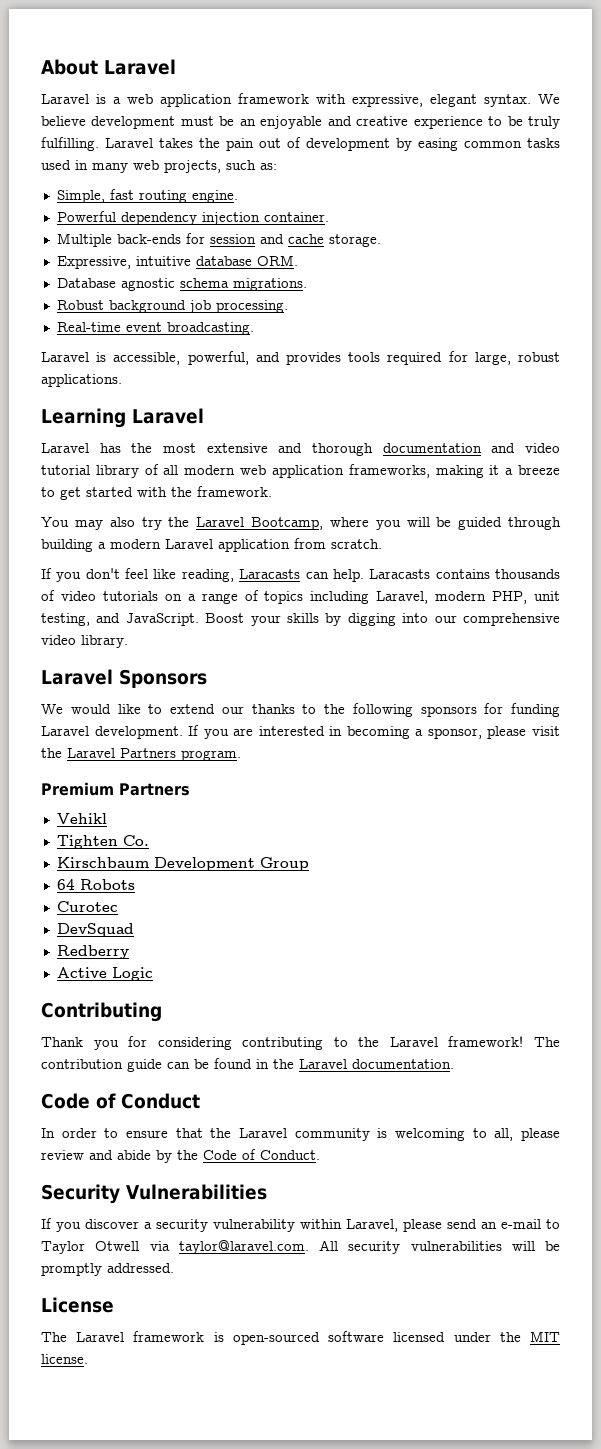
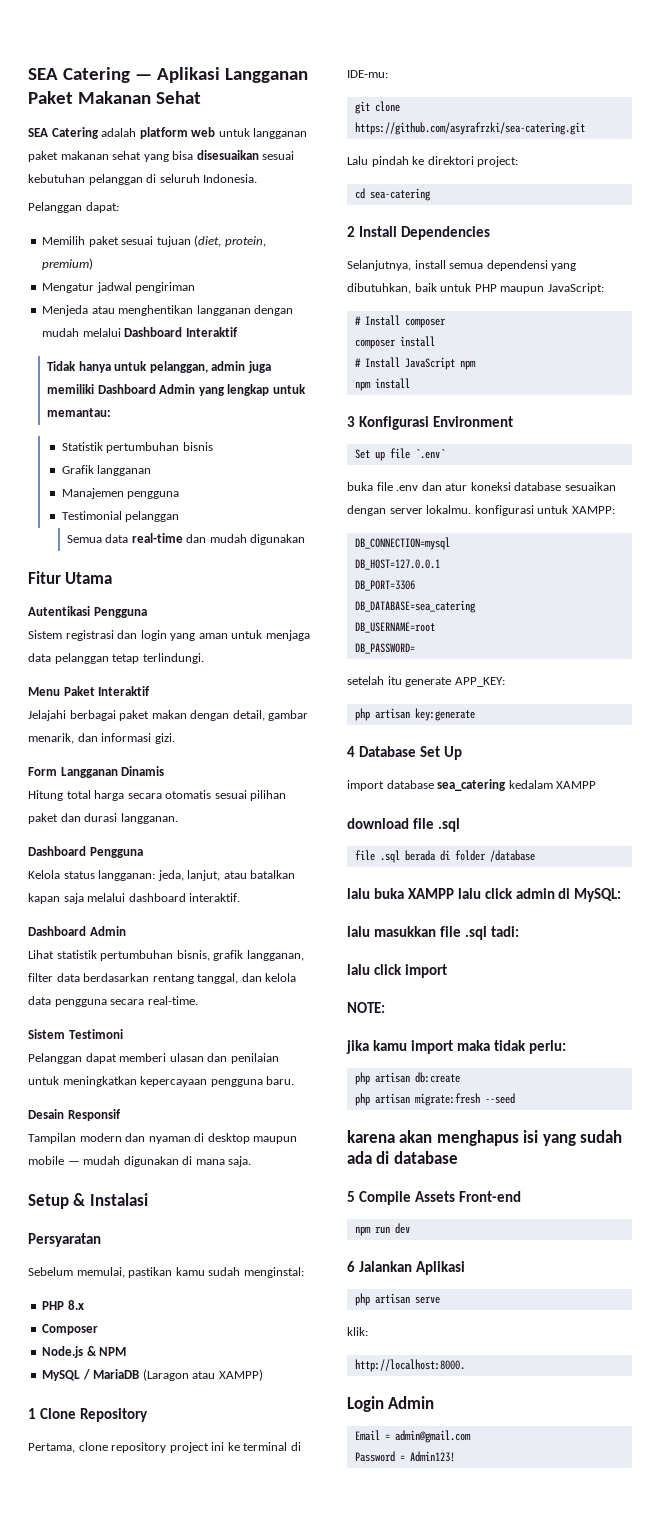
- About Laravel
- Laravel is a web application framework with expressive, elegant syntax. We believe development must be an enjoyable and creative experience to be truly fulfilling. Laravel takes the pain out of development by easing common tasks used in many web projects, such as:
- Simple, fast routing engine.
- Powerful dependency injection container.
- Multiple back-ends for session and cache storage.
- Expressive, intuitive database ORM.
- Database agnostic schema migrations.
- Robust background job processing.
- Real-time event broadcasting.
- Laravel is accessible, powerful, and provides tools required for large, robust applications.
- Learning Laravel
- Laravel has the most extensive and thorough documentation and video tutorial library of all modern web application frameworks, making it a breeze to get started with the framework.
- You may also try the Laravel Bootcamp, where you will be guided through building a modern Laravel application from scratch.
- If you don't feel like reading, Laracasts can help. Laracasts contains thousands of video tutorials on a range of topics including Laravel, modern PHP, unit testing, and JavaScript. Boost your skills by digging into our comprehensive video library.
- Laravel Sponsors
- We would like to extend our thanks to the following sponsors for funding Laravel development. If you are interested in becoming a sponsor, please visit the Laravel Partners program.
- Premium Partners
- Vehikl
- Tighten Co.
- Kirschbaum Development Group
- 64 Robots
- Curotec
- DevSquad
- Redberry
- Active Logic
- Contributing
- Thank you for considering contributing to the Laravel framework! The contribution guide can be found in the Laravel documentation.
- Code of Conduct
- In order to ensure that the Laravel community is welcoming to all, please review and abide by the Code of Conduct.
- Security Vulnerabilities
- If you discover a security vulnerability within Laravel, please send an e-mail to Taylor Otwell via taylor@laravel.com. All security vulnerabilities will be promptly addressed.
- License
- The Laravel framework is open-sourced software licensed under the MIT license.
+ SEA Catering — Aplikasi Langganan Paket Makanan Sehat
+ SEA Catering adalah platform web untuk langganan paket makanan sehat yang bisa disesuaikan sesuai kebutuhan pelanggan di seluruh Indonesia.
+ Pelanggan dapat:
+ Memilih paket sesuai tujuan (diet, protein, premium)
+ Mengatur jadwal pengiriman
+ Menjeda atau menghentikan langganan dengan mudah melalui Dashboard Interaktif
+ Tidak hanya untuk pelanggan, admin juga memiliki Dashboard Admin yang lengkap untuk memantau:
+ Statistik pertumbuhan bisnis
+ Grafik langganan
+ Manajemen pengguna
+ Testimonial pelanggan
+ Semua data real-time dan mudah digunakan
+ Fitur Utama
+ Autentikasi Pengguna
+ Sistem registrasi dan login yang aman untuk menjaga data pelanggan tetap terlindungi.
+ Menu Paket Interaktif
+ Jelajahi berbagai paket makan dengan detail, gambar menarik, dan informasi gizi.
+ Form Langganan Dinamis
+ Hitung total harga secara otomatis sesuai pilihan paket dan durasi langganan.
+ Dashboard Pengguna
+ Kelola status langganan: jeda, lanjut, atau batalkan kapan saja melalui dashboard interaktif.
+ Dashboard Admin
+ Lihat statistik pertumbuhan bisnis, grafik langganan, filter data berdasarkan rentang tanggal, dan kelola data pengguna secara real-time.
+ Sistem Testimoni
+ Pelanggan dapat memberi ulasan dan penilaian untuk meningkatkan kepercayaan pengguna baru.
+ Desain Responsif
+ Tampilan modern dan nyaman di desktop maupun mobile — mudah digunakan di mana saja.
+ Setup & Instalasi
+ Persyaratan
+ Sebelum memulai, pastikan kamu sudah menginstal:
+ PHP 8.x
+ Composer
+ Node.js & NPM
+ MySQL / MariaDB (Laragon atau XAMPP)
+ 1 Clone Repository
+ Pertama, clone repository project ini ke terminal di IDE-mu:
+ git clone https://github.com/asyrafrzki/sea-catering.git
+ Lalu pindah ke direktori project:
+ cd sea-catering
+ 2 Install Dependencies
+ Selanjutnya, install semua dependensi yang dibutuhkan, baik untuk PHP maupun JavaScript:
+ # Install composer
+ composer install
+ # Install JavaScript npm
+ npm install
+ 3 Konfigurasi Environment
+ Set up file `.env`
+ buka file .env dan atur koneksi database sesuaikan dengan server lokalmu. konfigurasi untuk XAMPP:
+ DB_CONNECTION=mysql
+ DB_HOST=127.0.0.1
+ DB_PORT=3306
+ DB_DATABASE=sea_catering
+ DB_USERNAME=root
+ DB_PASSWORD=
+ setelah itu generate APP_KEY:
+ php artisan key:generate
+ 4 Database Set Up
+ import database sea_catering kedalam XAMPP
+ download file .sql
+ file .sql berada di folder /database
+ lalu buka XAMPP lalu click admin di MySQL:
+ lalu masukkan file .sql tadi:
+ lalu click import
+ NOTE:
+ jika kamu import maka tidak perlu:
+ php artisan db:create
+ php artisan migrate:fresh --seed
+ karena akan menghapus isi yang sudah ada di database
+ 5 Compile Assets Front-end
+ npm run dev
+ 6 Jalankan Aplikasi
+ php artisan serve
+ klik:
+ http://localhost:8000.
+ Login Admin
+ Email = admin@gmail.com
+ Password = Admin123!

